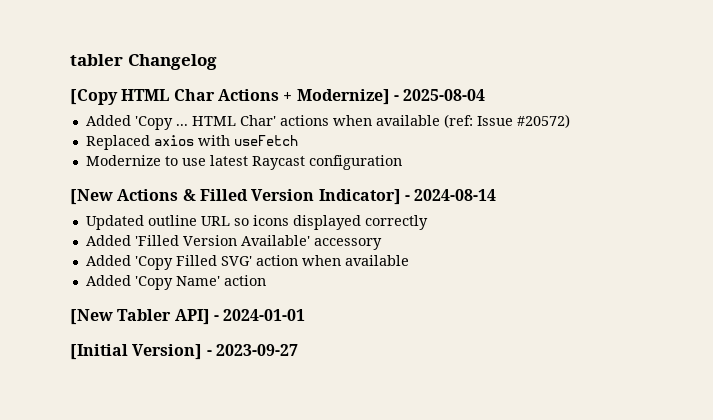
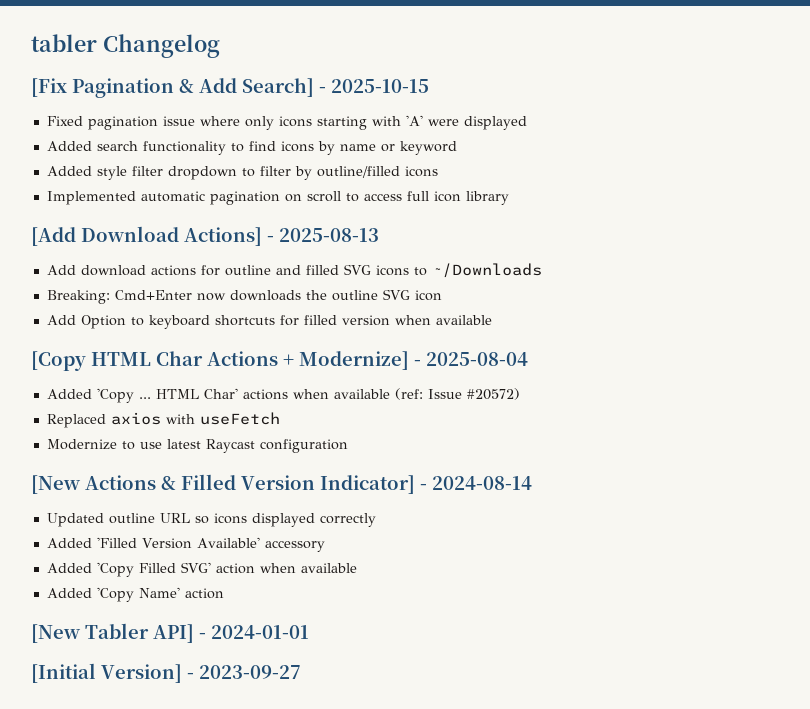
+ [Fix Pagination & Add Search] - 2025-10-15
+ Fixed pagination issue where only icons starting with 'A' were displayed
+ Added search functionality to find icons by name or keyword
+ Added style filter dropdown to filter by outline/filled icons
+ Implemented automatic pagination on scroll to access full icon library
+ [Add Download Actions] - 2025-08-13
+ Add download actions for outline and filled SVG icons to ~/Downloads
+ Breaking: Cmd+Enter now downloads the outline SVG icon
+ Add Option to keyboard shortcuts for filled version when available

